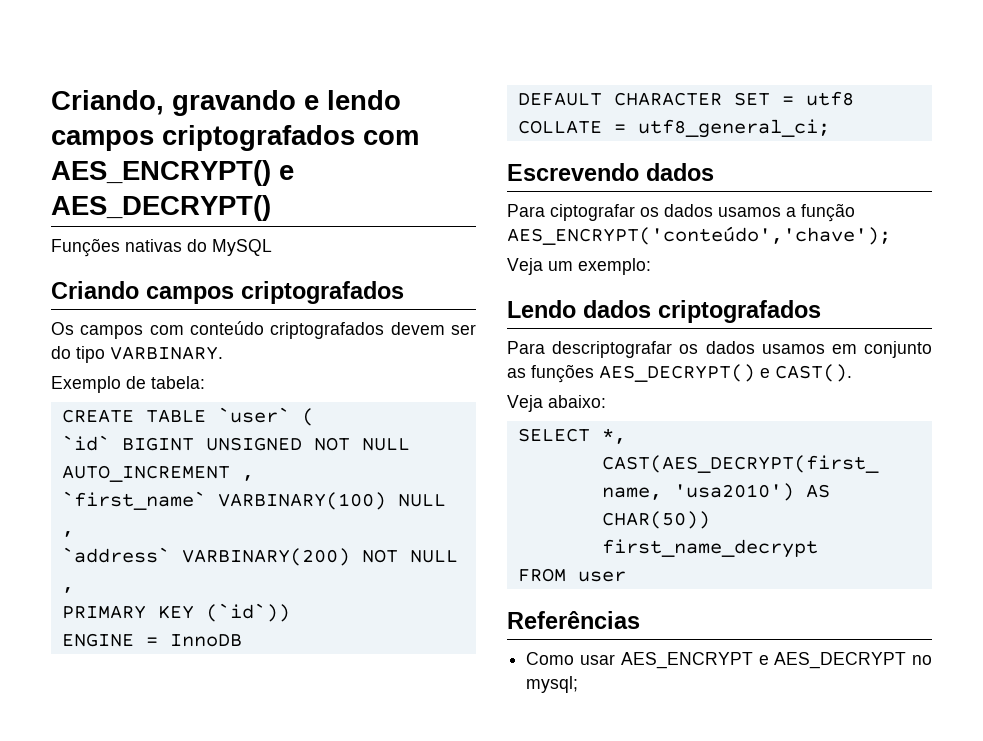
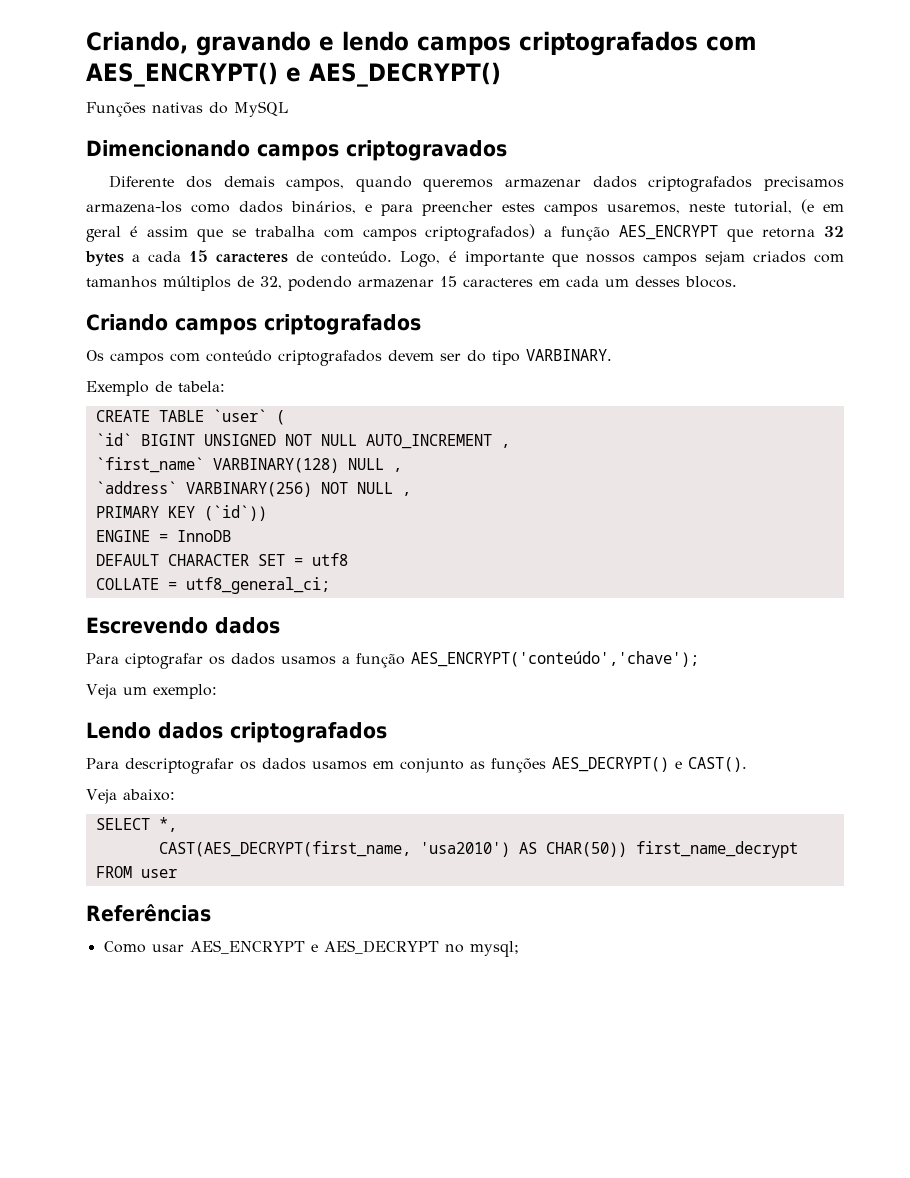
+ Dimencionando campos criptogravados
+ Diferente dos demais campos, quando queremos armazenar dados criptografados precisamos armazena-los como dados binários, e para preencher estes campos usaremos, neste tutorial, (e em geral é assim que se trabalha com campos criptografados) a função AES_ENCRYPT que retorna 32 bytes a cada 15 caracteres de conteúdo. Logo, é importante que nossos campos sejam criados com tamanhos múltiplos de 32, podendo armazenar 15 caracteres em cada um desses blocos.
- `first_name` VARBINARY(100) NULL ,
+ `first_name` VARBINARY(128) NULL ,
- `address` VARBINARY(200) NOT NULL ,
+ `address` VARBINARY(256) NOT NULL ,

